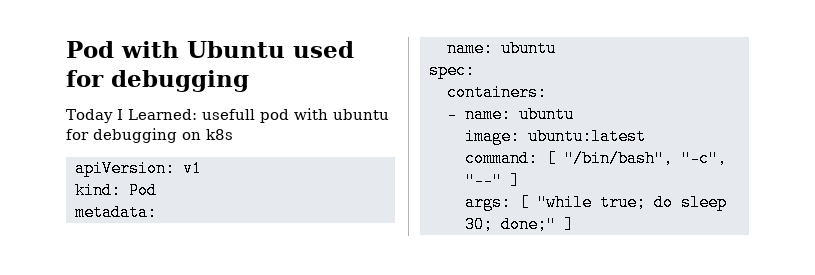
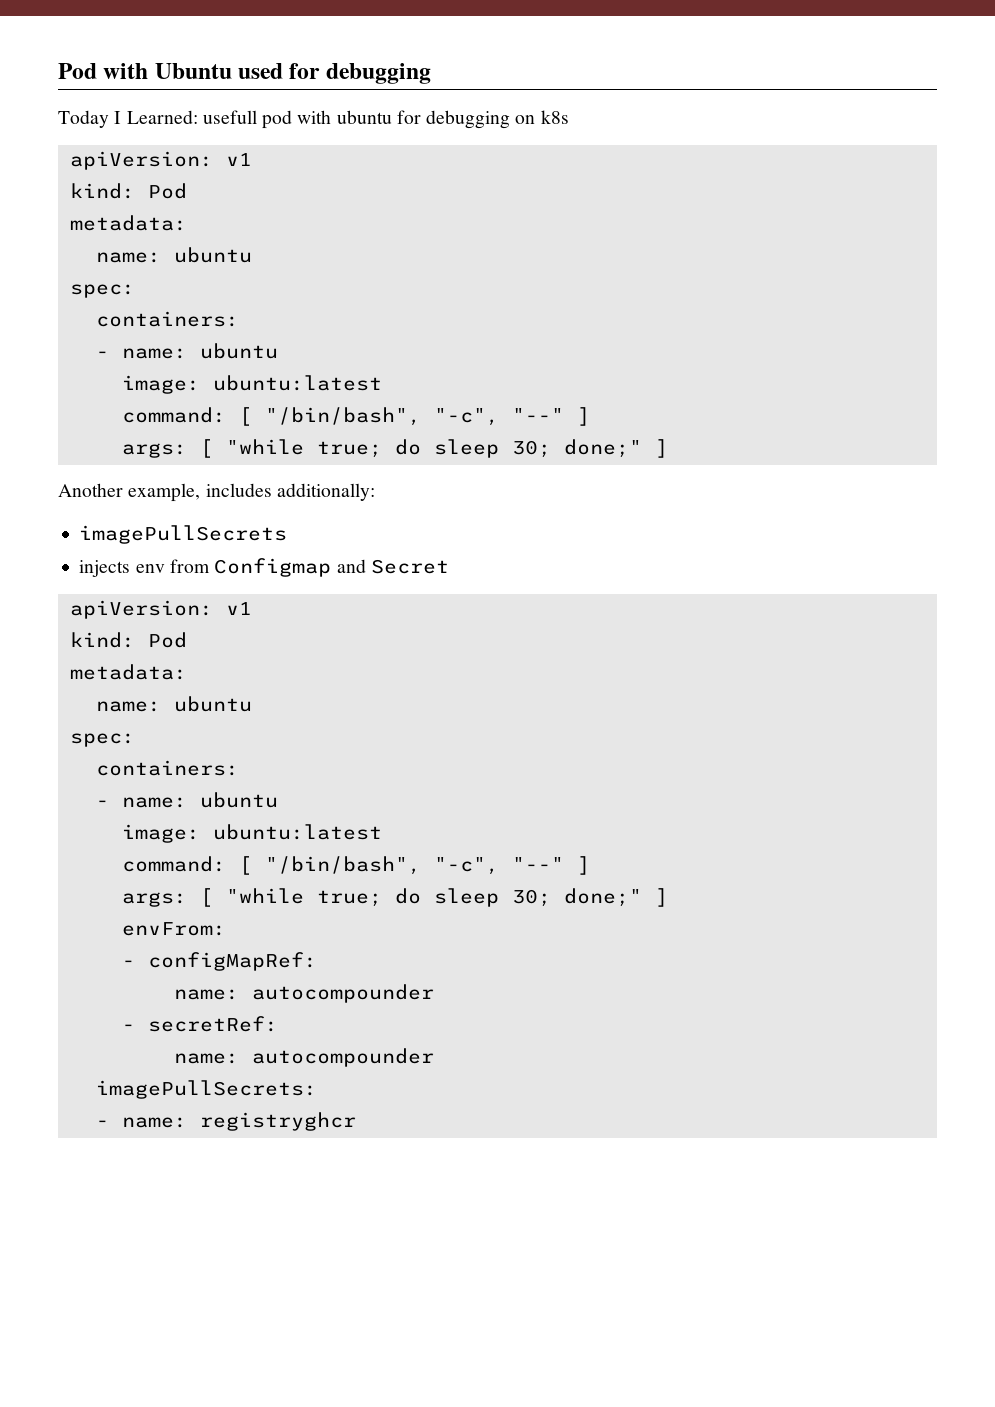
+ Another example, includes additionally:
+ imagePullSecrets
+ injects env from Configmap and Secret
+ apiVersion: v1
+ kind: Pod
+ metadata:
+ name: ubuntu
+ spec:
+ containers:
+ - name: ubuntu
+ image: ubuntu:latest
+ command: [ "/bin/bash", "-c", "--" ]
+ args: [ "while true; do sleep 30; done;" ]
+ envFrom:
+ - configMapRef:
+ name: autocompounder
+ - secretRef:
+ name: autocompounder
+ imagePullSecrets:
+ - name: registryghcr

